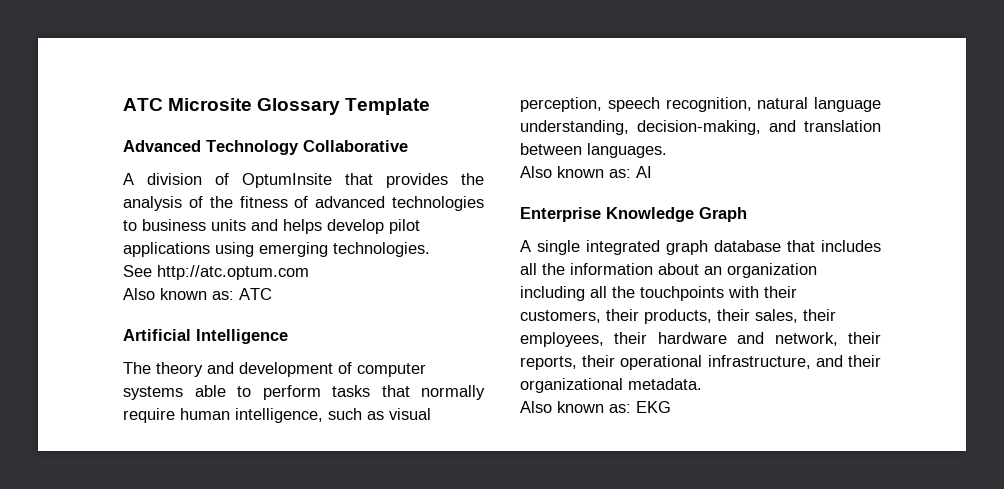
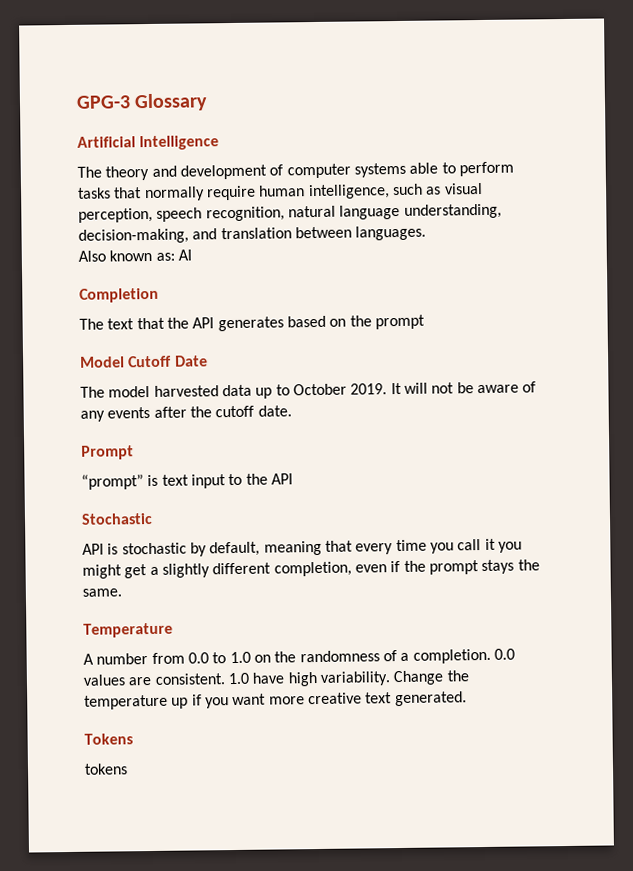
- ATC Microsite Glossary Template
- Advanced Technology Collaborative
- A division of OptumInsite that provides the analysis of the fitness of advanced technologies to business units and helps develop pilot applications using emerging technologies.
- See http://atc.optum.com
- Also known as: ATC
+ GPG-3 Glossary
- Enterprise Knowledge Graph
- A single integrated graph database that includes all the information about an organization including all the touchpoints with their customers, their products, their sales, their employees, their hardware and network, their reports, their operational infrastructure, and their organizational metadata.
- Also known as: EKG
+ Completion
+ The text that the API generates based on the prompt
+ Model Cutoff Date
+ The model harvested data up to October 2019. It will not be aware of any events after the cutoff date.
+ Prompt
+ “prompt” is text input to the API
+ Stochastic
+ API is stochastic by default, meaning that every time you call it you might get a slightly different completion, even if the prompt stays the same.
+ Temperature
+ A number from 0.0 to 1.0 on the randomness of a completion. 0.0 values are consistent. 1.0 have high variability. Change the temperature up if you want more creative text generated.
+ Tokens
+ tokens

